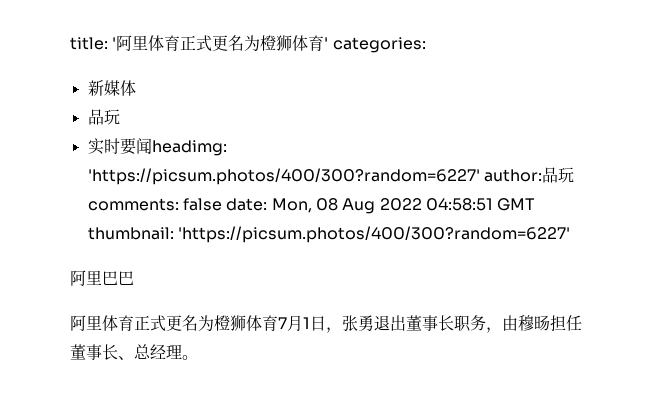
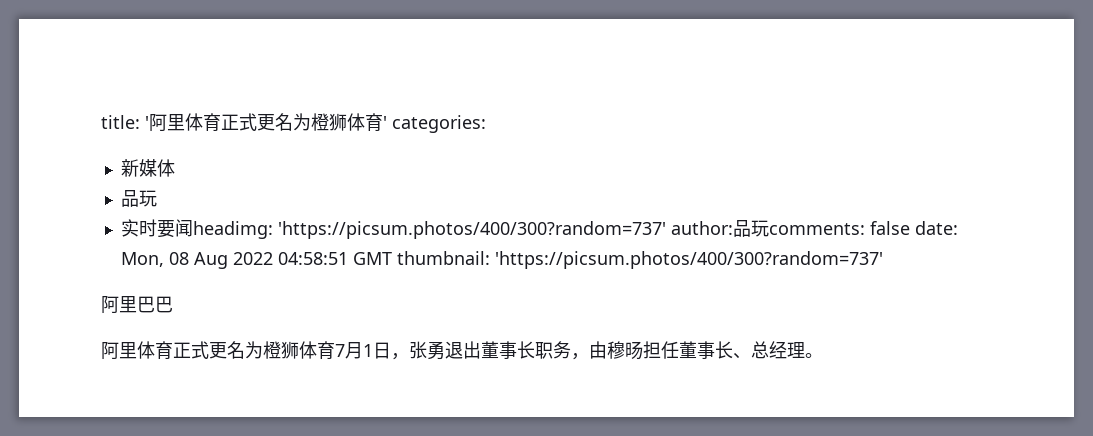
- 实时要闻headimg: 'https://picsum.photos/400/300?random=6227' author:品玩comments: false date: Mon, 08 Aug 2022 04:58:51 GMT thumbnail: 'https://picsum.photos/400/300?random=6227'
+ 实时要闻headimg: 'https://picsum.photos/400/300?random=737' author:品玩comments: false date: Mon, 08 Aug 2022 04:58:51 GMT thumbnail: 'https://picsum.photos/400/300?random=737'

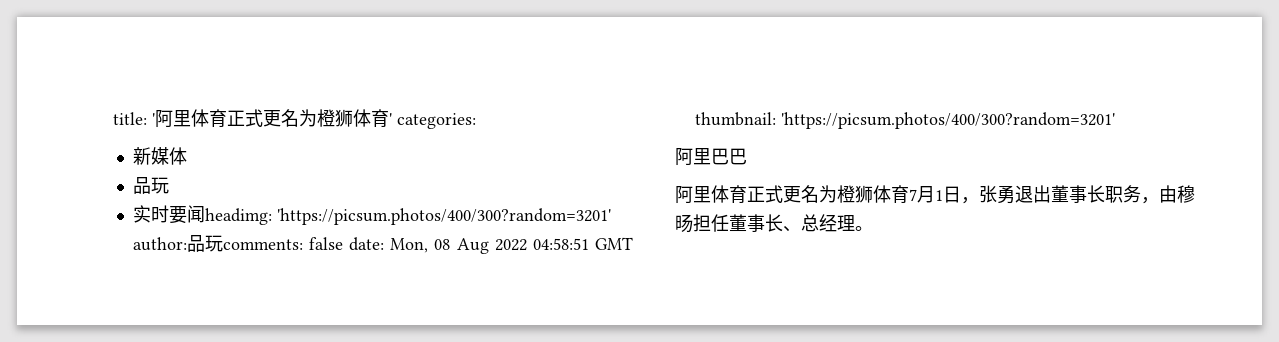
- 实时要闻headimg: 'https://picsum.photos/400/300?random=737' author:品玩comments: false date: Mon, 08 Aug 2022 04:58:51 GMT thumbnail: 'https://picsum.photos/400/300?random=737'
+ 实时要闻headimg: 'https://picsum.photos/400/300?random=3201' author:品玩comments: false date: Mon, 08 Aug 2022 04:58:51 GMT thumbnail: 'https://picsum.photos/400/300?random=3201'

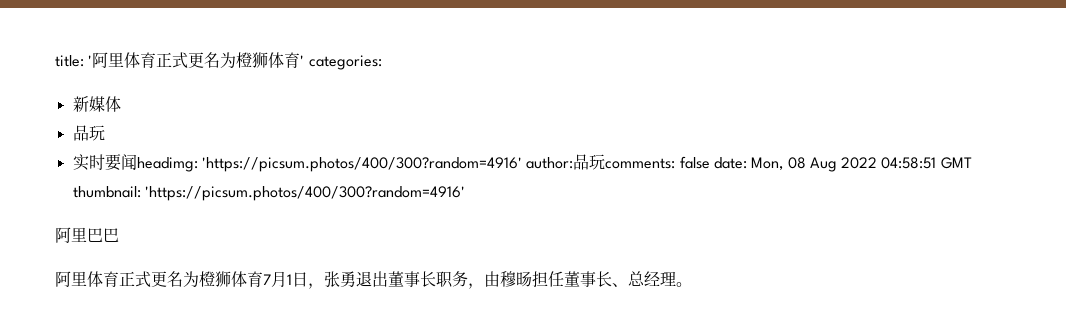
- 实时要闻headimg: 'https://picsum.photos/400/300?random=3201' author:品玩comments: false date: Mon, 08 Aug 2022 04:58:51 GMT thumbnail: 'https://picsum.photos/400/300?random=3201'
+ 实时要闻headimg: 'https://picsum.photos/400/300?random=4916' author:品玩comments: false date: Mon, 08 Aug 2022 04:58:51 GMT thumbnail: 'https://picsum.photos/400/300?random=4916'

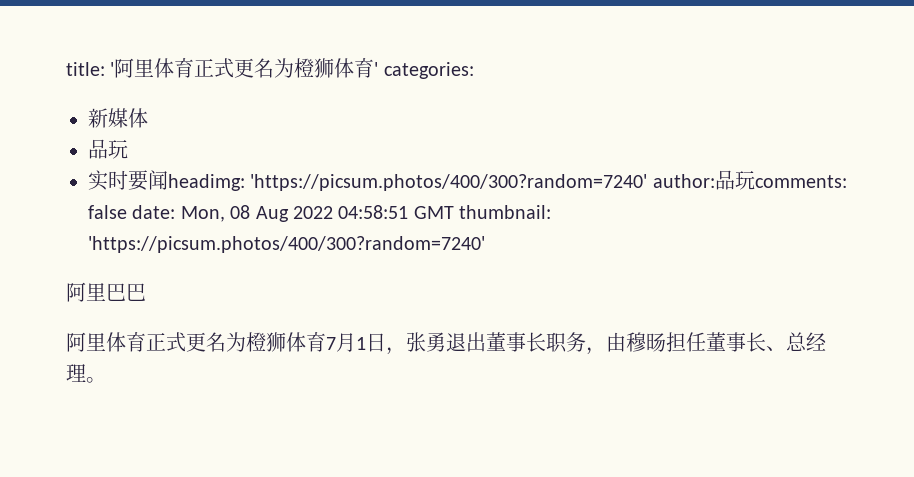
- 实时要闻headimg: 'https://picsum.photos/400/300?random=4916' author:品玩comments: false date: Mon, 08 Aug 2022 04:58:51 GMT thumbnail: 'https://picsum.photos/400/300?random=4916'
+ 实时要闻headimg: 'https://picsum.photos/400/300?random=7240' author:品玩comments: false date: Mon, 08 Aug 2022 04:58:51 GMT thumbnail: 'https://picsum.photos/400/300?random=7240'

